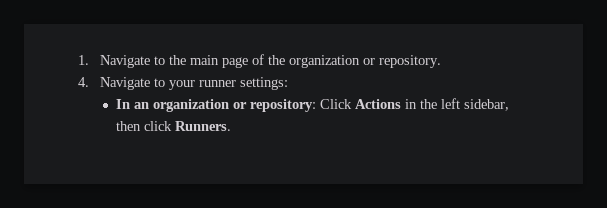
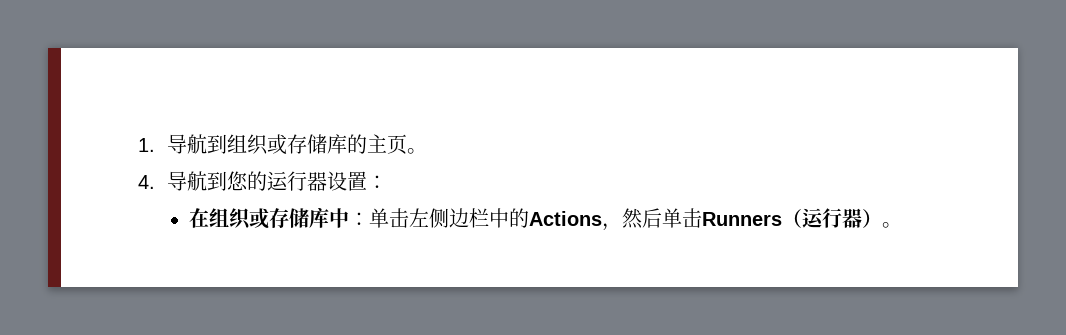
- 1. Navigate to the main page of the organization or repository.
- 4. Navigate to your runner settings:
- In an organization or repository: Click Actions in the left sidebar, then click Runners.
+ 1.导航到组织或存储库的主页。
+ 4.导航到您的运行器设置：
+ 在组织或存储库中：单击左侧边栏中的Actions，然后单击Runners（运行器）。

